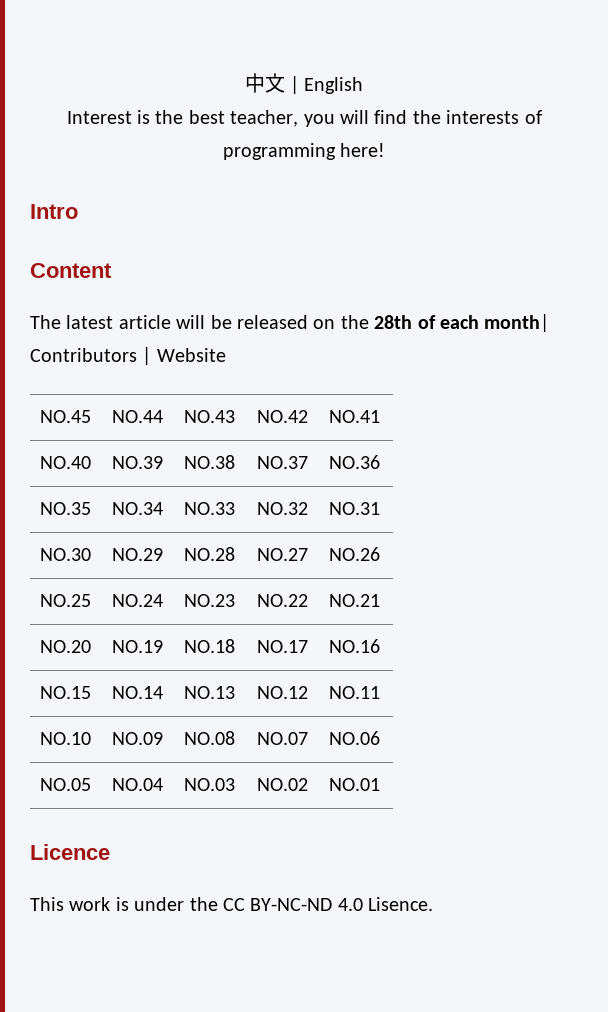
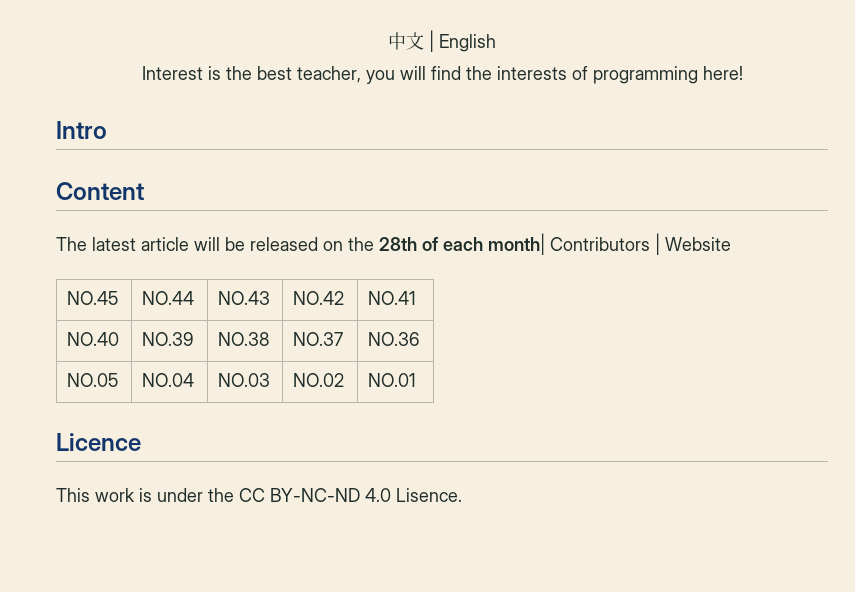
- NO.35 | NO.34 | NO.33 | NO.32 | NO.31
- NO.30 | NO.29 | NO.28 | NO.27 | NO.26
- NO.25 | NO.24 | NO.23 | NO.22 | NO.21
- NO.20 | NO.19 | NO.18 | NO.17 | NO.16
- NO.15 | NO.14 | NO.13 | NO.12 | NO.11
- NO.10 | NO.09 | NO.08 | NO.07 | NO.06

